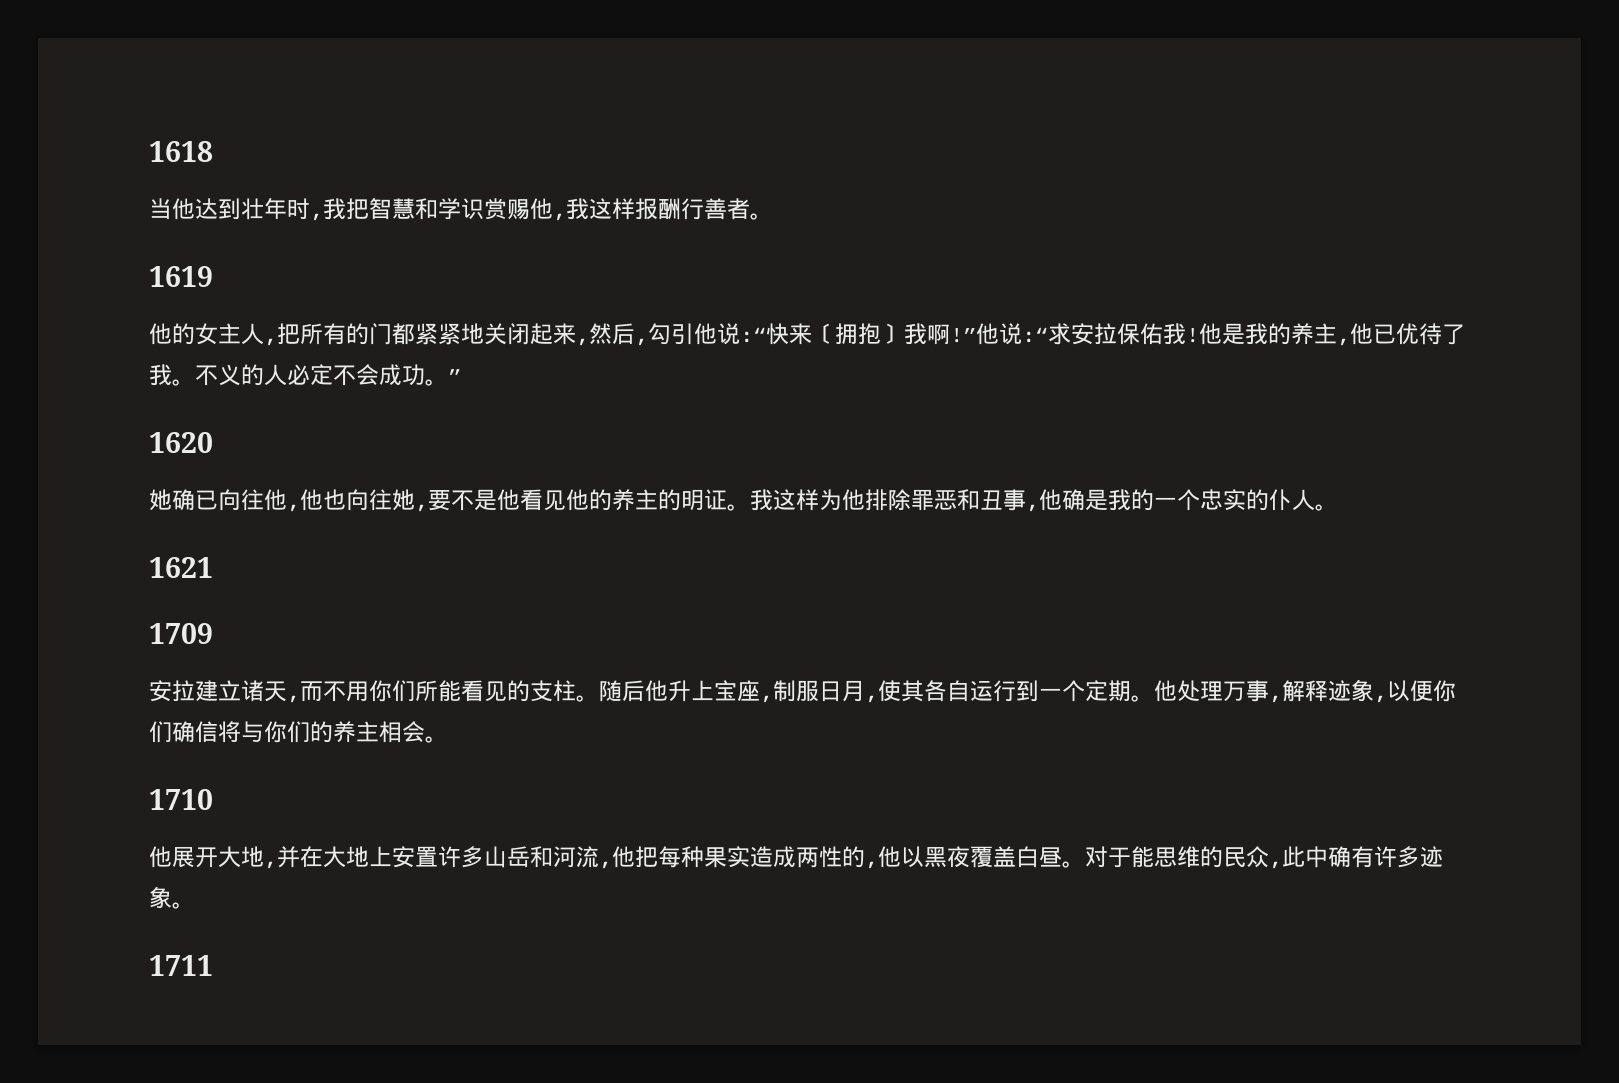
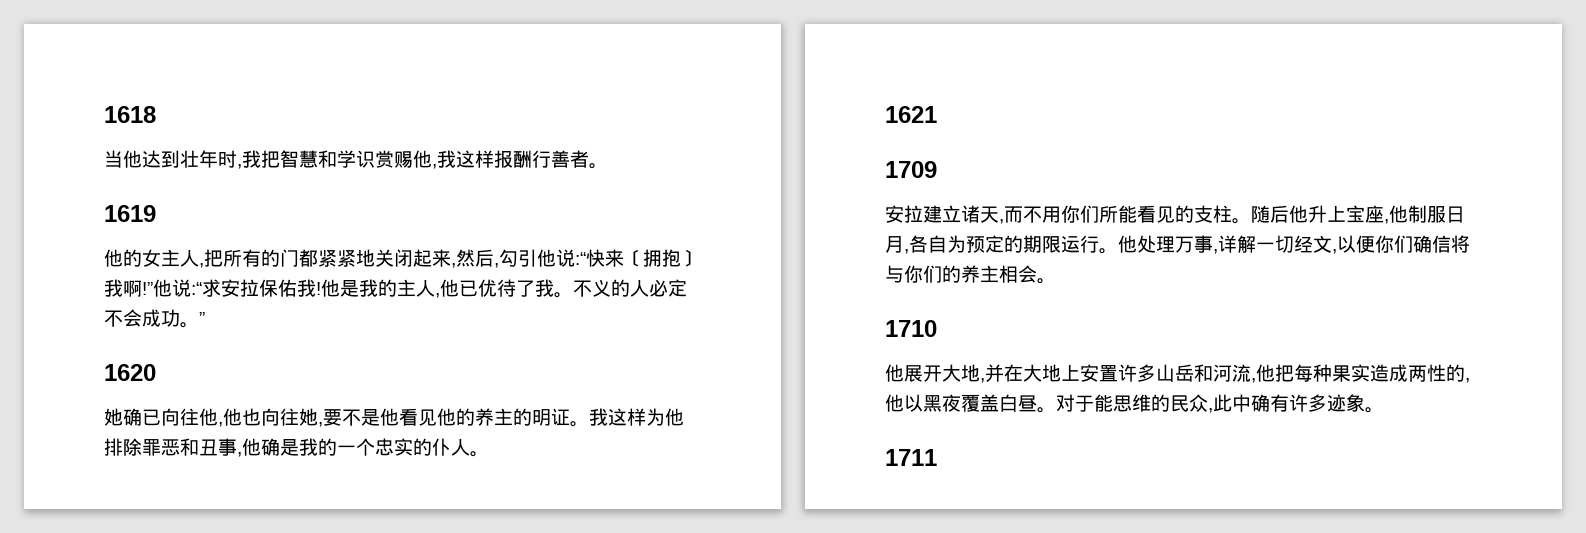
- 他是我的养主,他已优待了我。
+ 他是我的主人,他已优待了我。
- 随后他升上宝座,制服日月,使其各自运行到一个定期。
+ 随后他升上宝座,他制服日月,各自为预定的期限运行。
- 他处理万事,解释迹象,以便你们确信将与你们的养主相会。
+ 他处理万事,详解一切经文,以便你们确信将与你们的养主相会。

